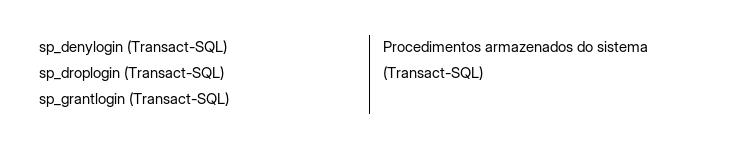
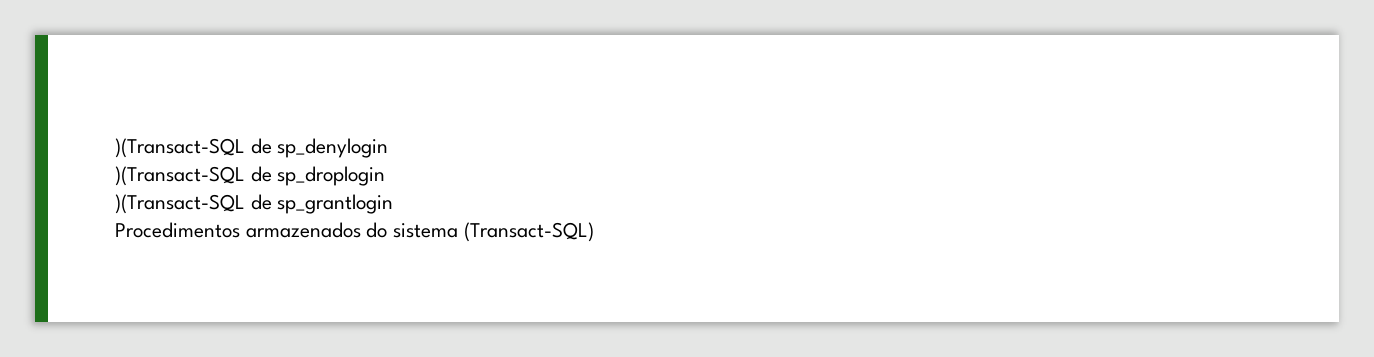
- sp_denylogin (Transact-SQL)
- sp_droplogin (Transact-SQL)
- sp_grantlogin (Transact-SQL)
+ )(Transact-SQL de sp_denylogin
+ )(Transact-SQL de sp_droplogin
+ )(Transact-SQL de sp_grantlogin

